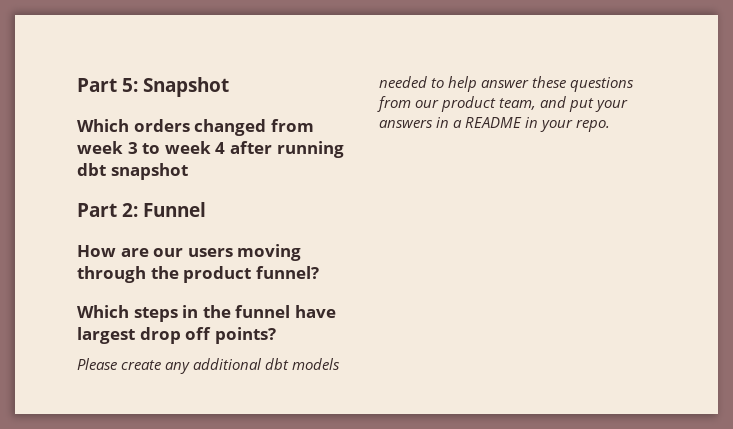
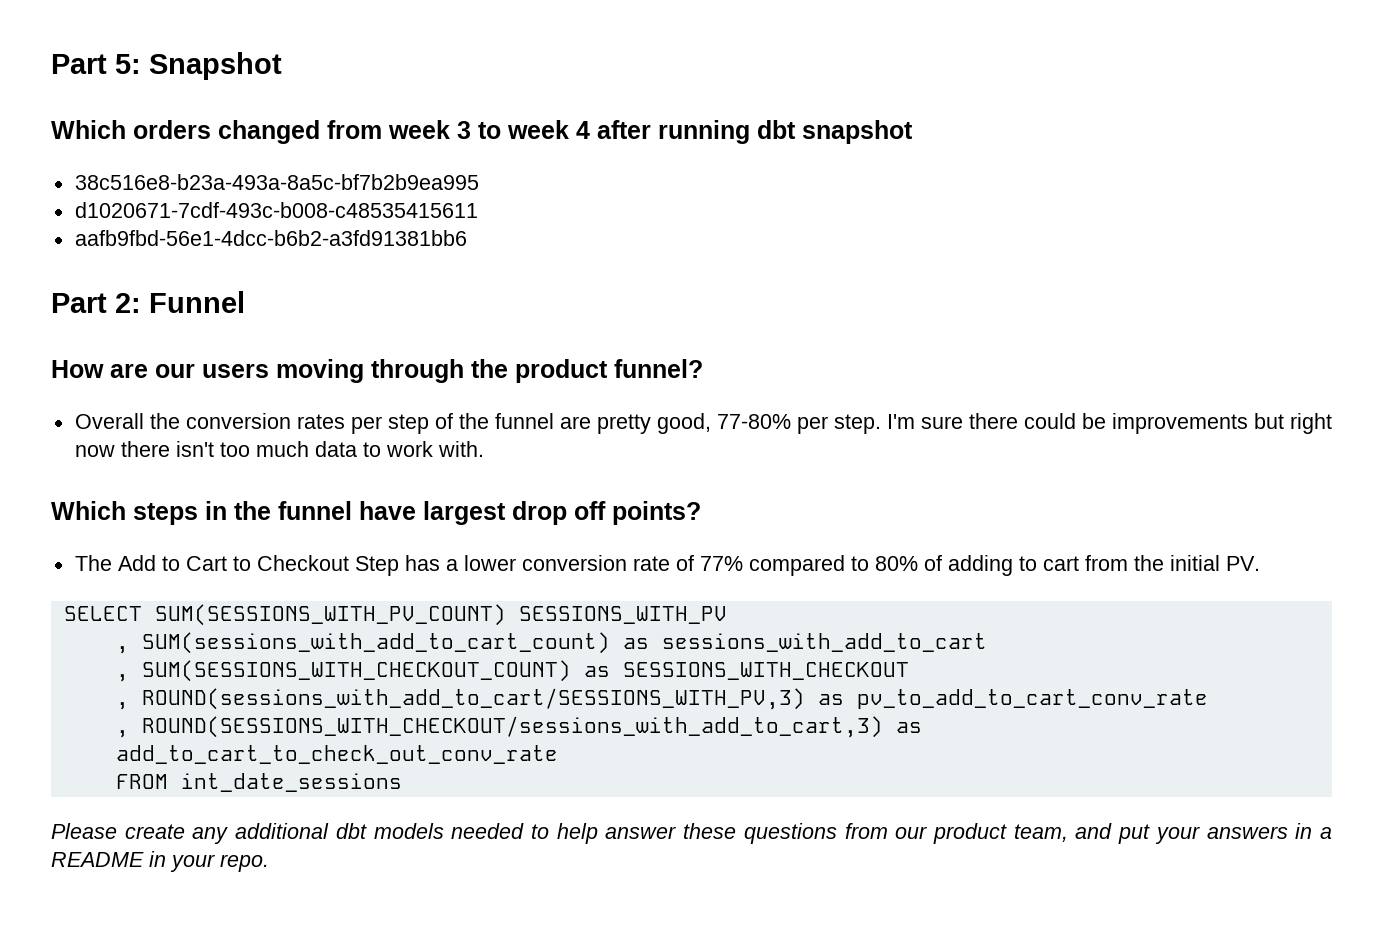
+ 38c516e8-b23a-493a-8a5c-bf7b2b9ea995
+ d1020671-7cdf-493c-b008-c48535415611
+ aafb9fbd-56e1-4dcc-b6b2-a3fd91381bb6
+ Overall the conversion rates per step of the funnel are pretty good, 77-80% per step. I'm sure there could be improvements but right now there isn't too much data to work with.
+ The Add to Cart to Checkout Step has a lower conversion rate of 77% compared to 80% of adding to cart from the initial PV.
+ SELECT SUM(SESSIONS_WITH_PV_COUNT) SESSIONS_WITH_PV
+ , SUM(sessions_with_add_to_cart_count) as sessions_with_add_to_cart
+ , SUM(SESSIONS_WITH_CHECKOUT_COUNT) as SESSIONS_WITH_CHECKOUT
+ , ROUND(sessions_with_add_to_cart/SESSIONS_WITH_PV,3) as pv_to_add_to_cart_conv_rate
+ , ROUND(SESSIONS_WITH_CHECKOUT/sessions_with_add_to_cart,3) as add_to_cart_to_check_out_conv_rate
+ FROM int_date_sessions

